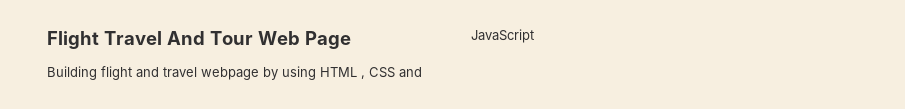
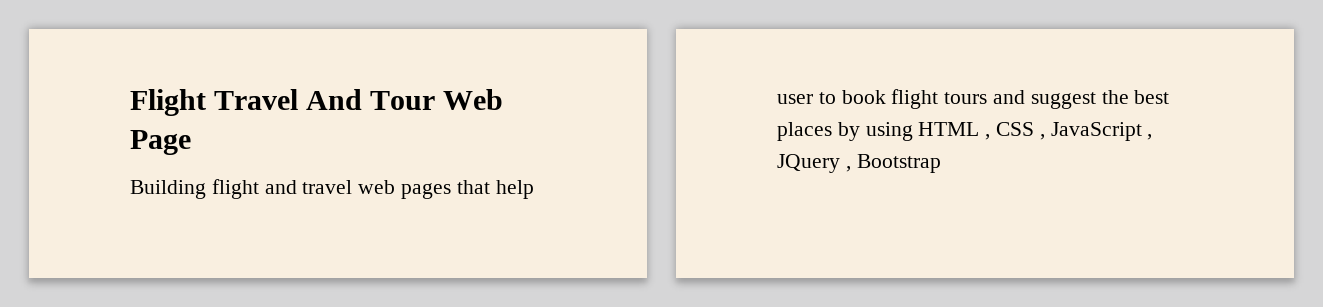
- Building flight and travel webpage by using HTML , CSS and JavaScript
+ Building flight and travel web pages that help user to book flight tours and suggest the best places by using HTML , CSS , JavaScript , JQuery , Bootstrap

